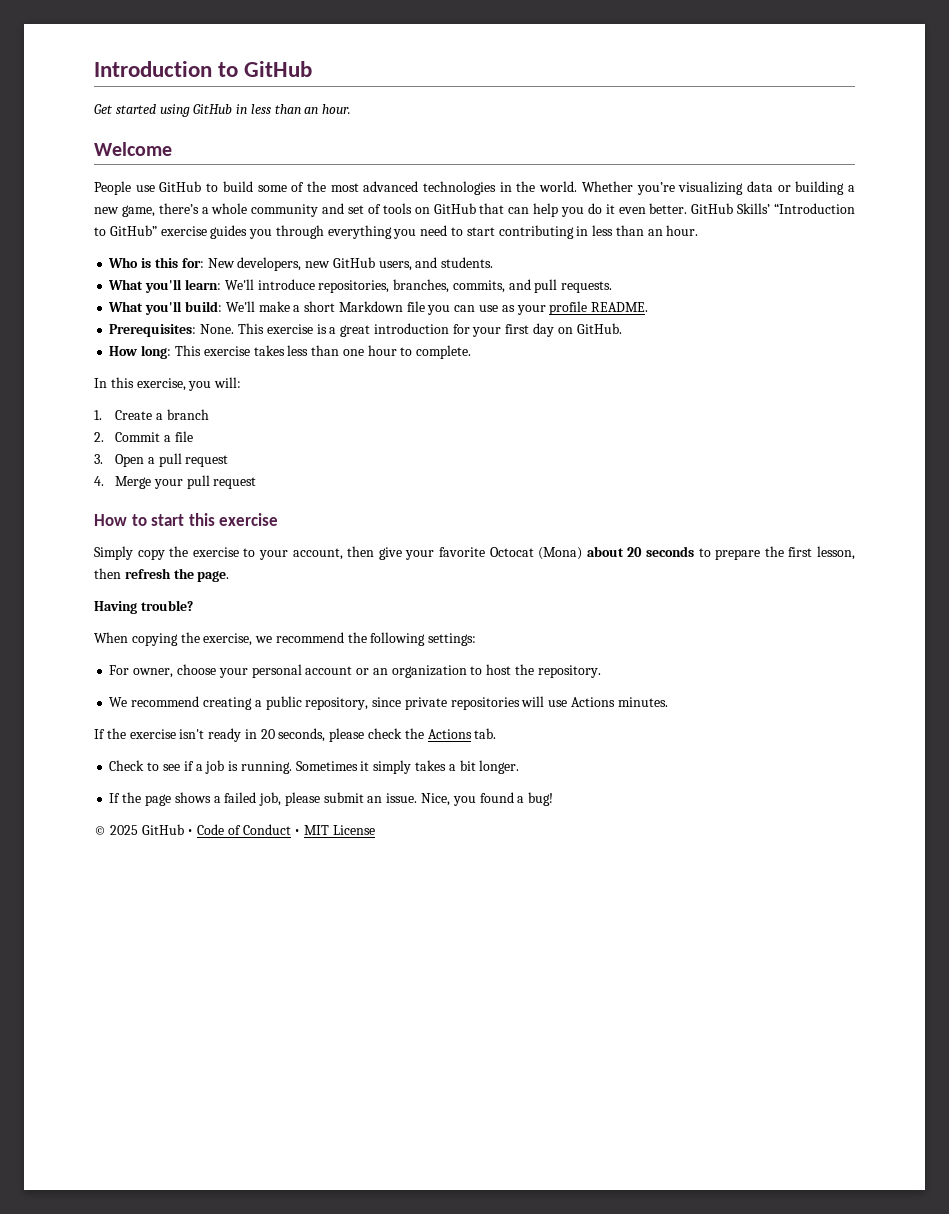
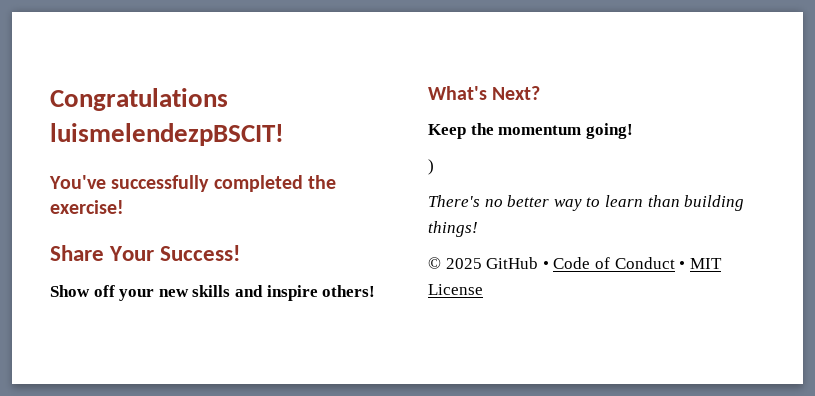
- Introduction to GitHub
- Get started using GitHub in less than an hour.
- Welcome
- People use GitHub to build some of the most advanced technologies in the world. Whether you’re visualizing data or building a new game, there’s a whole community and set of tools on GitHub that can help you do it even better. GitHub Skills’ “Introduction to GitHub” exercise guides you through everything you need to start contributing in less than an hour.
- Who is this for: New developers, new GitHub users, and students.
- What you'll learn: We'll introduce repositories, branches, commits, and pull requests.
- What you'll build: We'll make a short Markdown file you can use as your profile README.
- Prerequisites: None. This exercise is a great introduction for your first day on GitHub.
- How long: This exercise takes less than one hour to complete.
- In this exercise, you will:
- 1. Create a branch
- 2. Commit a file
- 3. Open a pull request
- 4. Merge your pull request
- How to start this exercise
- Simply copy the exercise to your account, then give your favorite Octocat (Mona) about 20 seconds to prepare the first lesson, then refresh the page.
- Having trouble?
- When copying the exercise, we recommend the following settings:
- For owner, choose your personal account or an organization to host the repository.
- We recommend creating a public repository, since private repositories will use Actions minutes.
- If the exercise isn't ready in 20 seconds, please check the Actions tab.
- Check to see if a job is running. Sometimes it simply takes a bit longer.
- If the page shows a failed job, please submit an issue. Nice, you found a bug!
+ Congratulations luismelendezpBSCIT!
+ You've successfully completed the exercise!
+ Share Your Success!
+ Show off your new skills and inspire others!
+ What's Next?
+ Keep the momentum going!
+ )
+ There's no better way to learn than building things!

